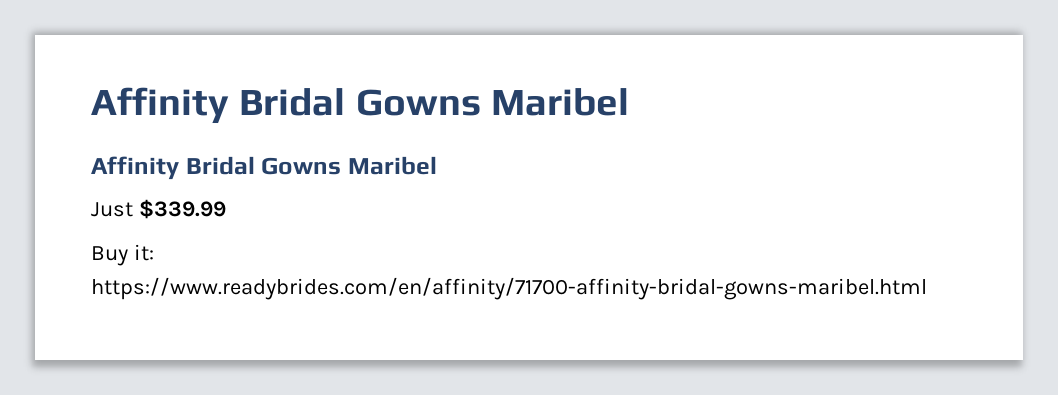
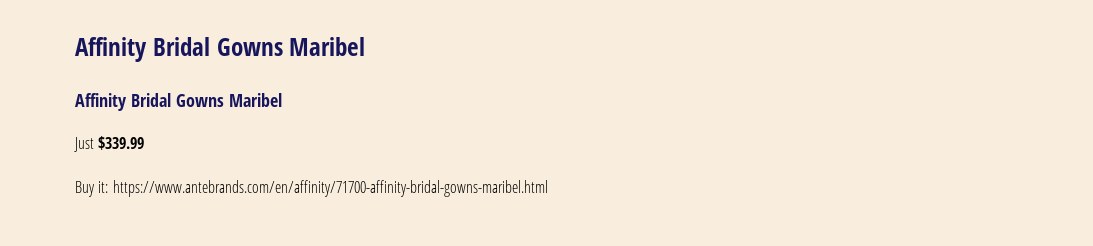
- Buy it: https://www.readybrides.com/en/affinity/71700-affinity-bridal-gowns-maribel.html
+ Buy it: https://www.antebrands.com/en/affinity/71700-affinity-bridal-gowns-maribel.html

